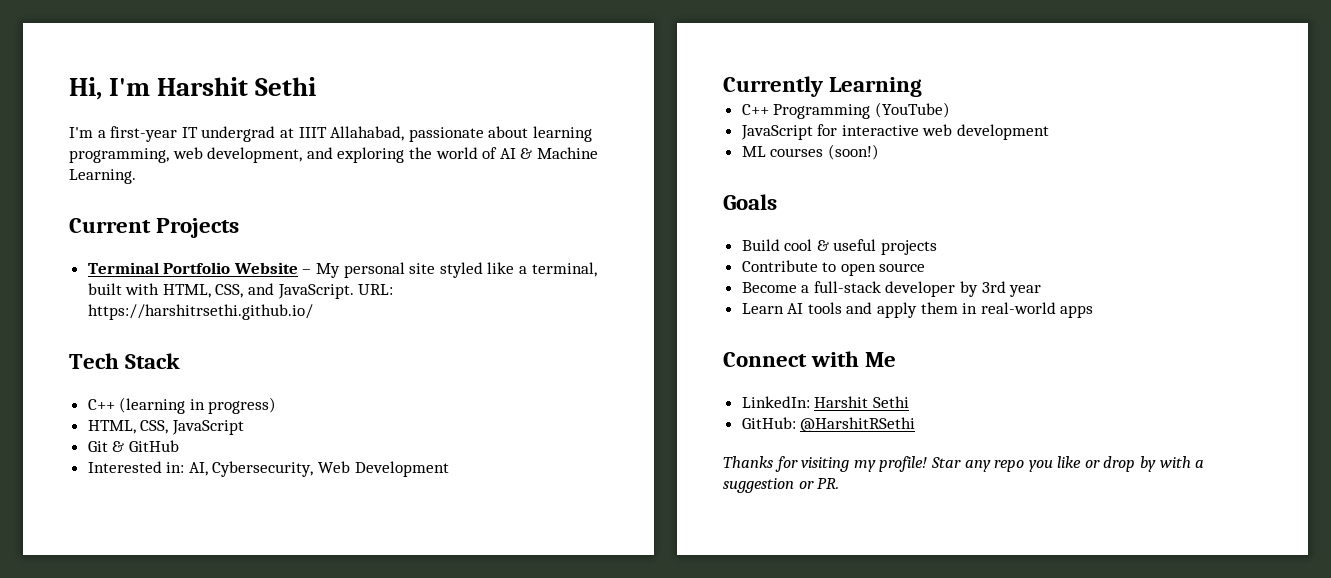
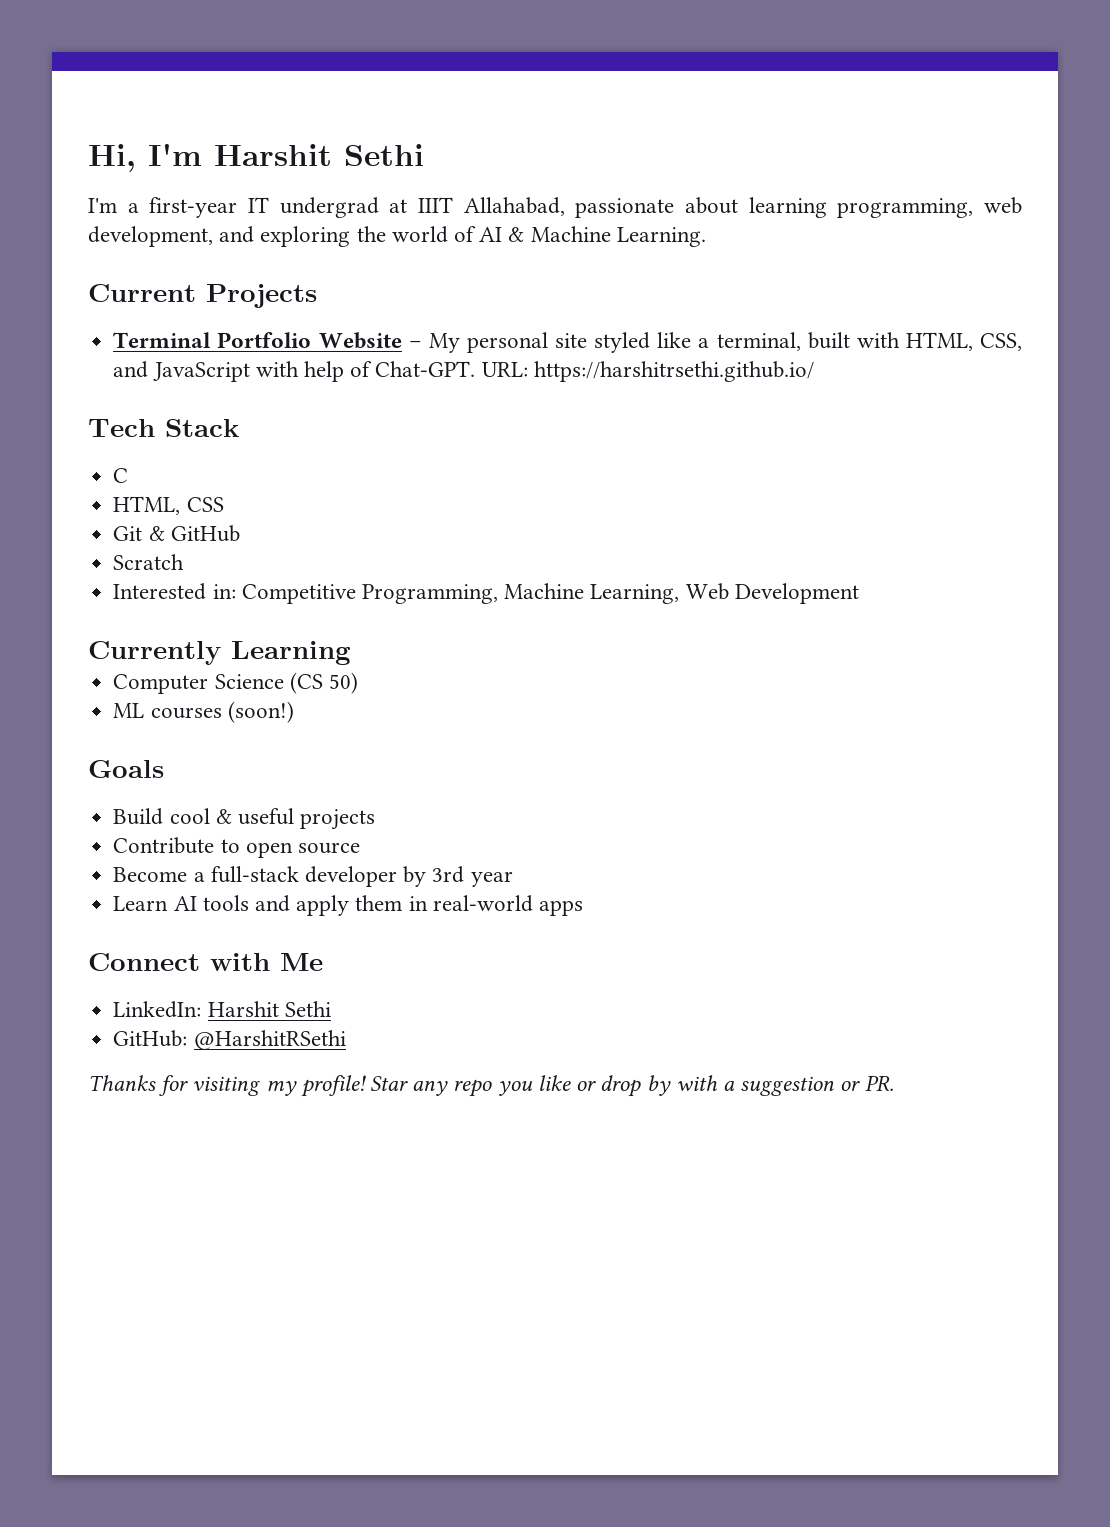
- Terminal Portfolio Website – My personal site styled like a terminal, built with HTML, CSS, and JavaScript.
+ Terminal Portfolio Website – My personal site styled like a terminal, built with HTML, CSS, and JavaScript with help of Chat-GPT.
- C++ (learning in progress)
- HTML, CSS, JavaScript
+ C
+ HTML, CSS
+ Scratch
- Interested in: AI, Cybersecurity, Web Development
+ Interested in: Competitive Programming, Machine Learning, Web Development
- C++ Programming (YouTube)
- JavaScript for interactive web development
+ Computer Science (CS 50)

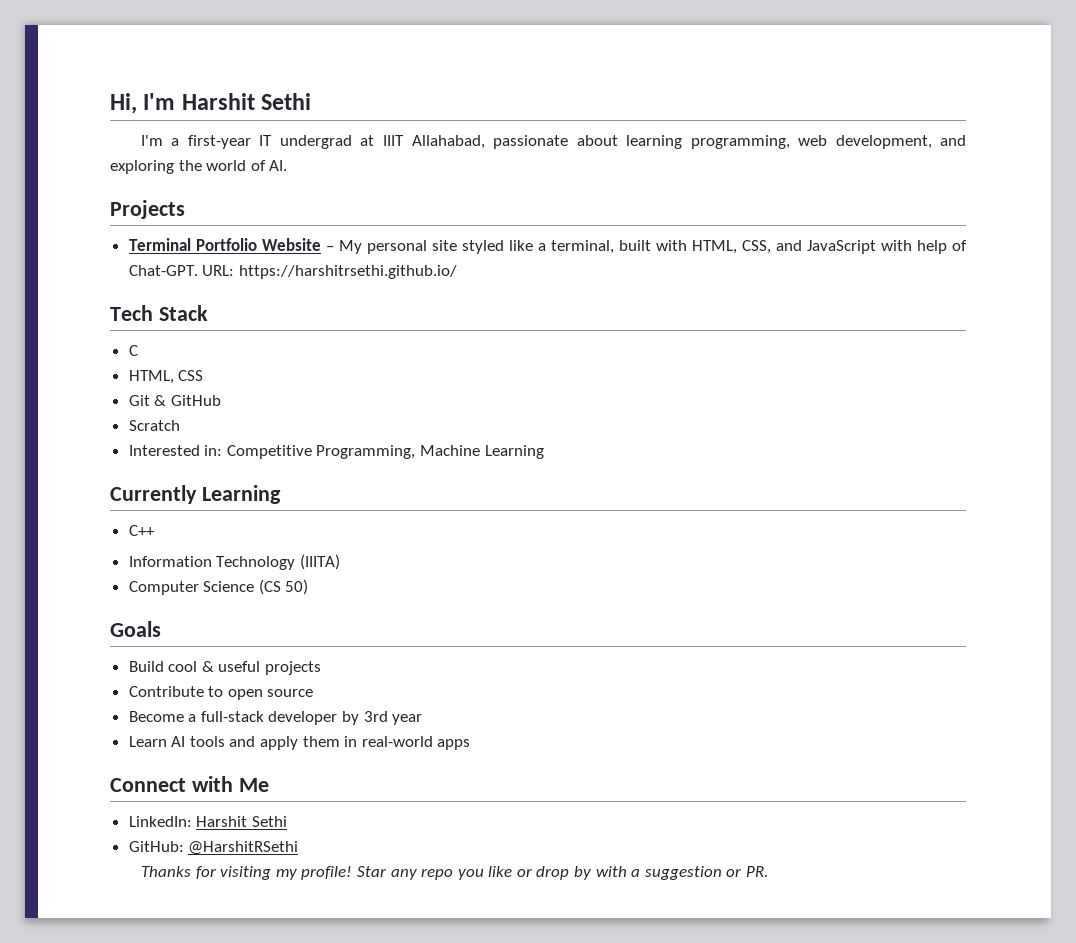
- I'm a first-year IT undergrad at IIIT Allahabad, passionate about learning programming, web development, and exploring the world of AI & Machine Learning.
- Current Projects
+ I'm a first-year IT undergrad at IIIT Allahabad, passionate about learning programming, web development, and exploring the world of AI.
+ Projects
- Interested in: Competitive Programming, Machine Learning, Web Development
+ Interested in: Competitive Programming, Machine Learning
+ C++
+ Information Technology (IIITA)
- ML courses (soon!)

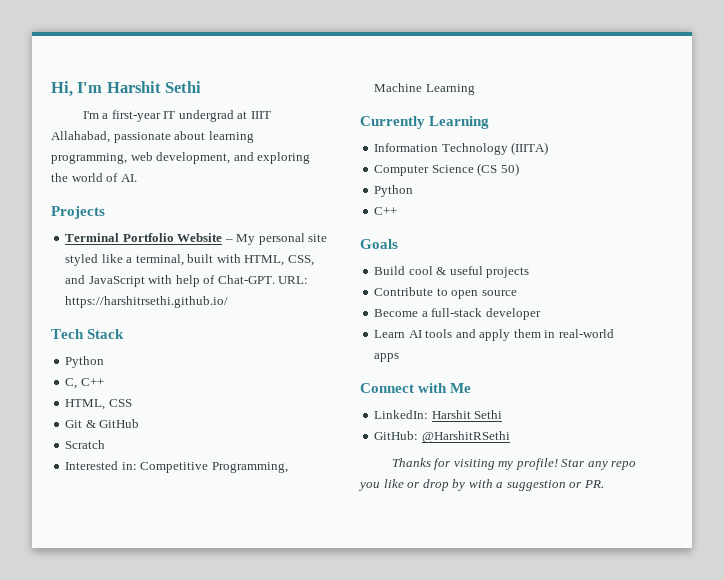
  Tech Stack
- C
+ Python
+ C, C++
- C++
  Computer Science (CS 50)
+ Python
+ C++
- Become a full-stack developer by 3rd year
+ Become a full-stack developer

